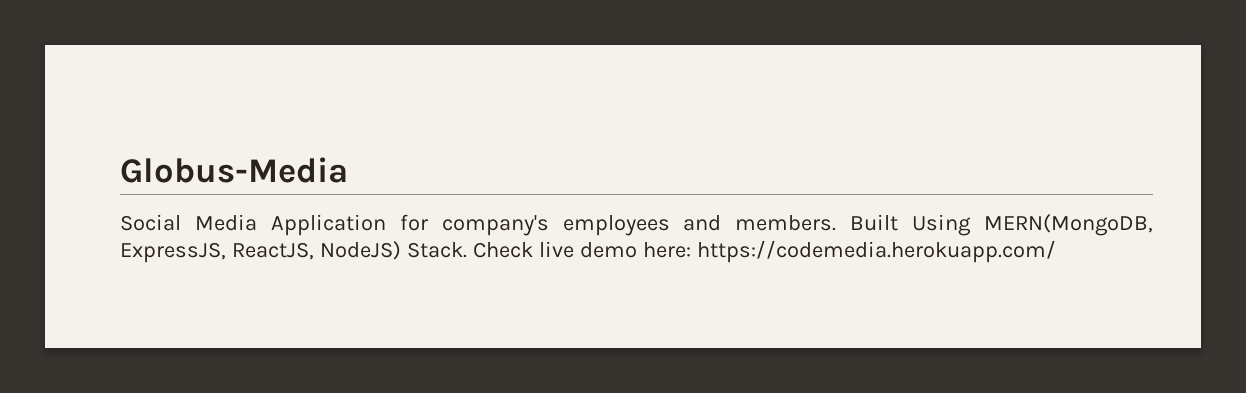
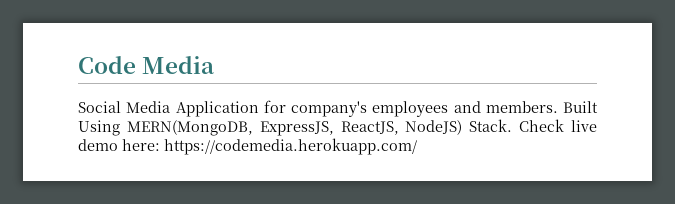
- Globus-Media
+ Code Media

